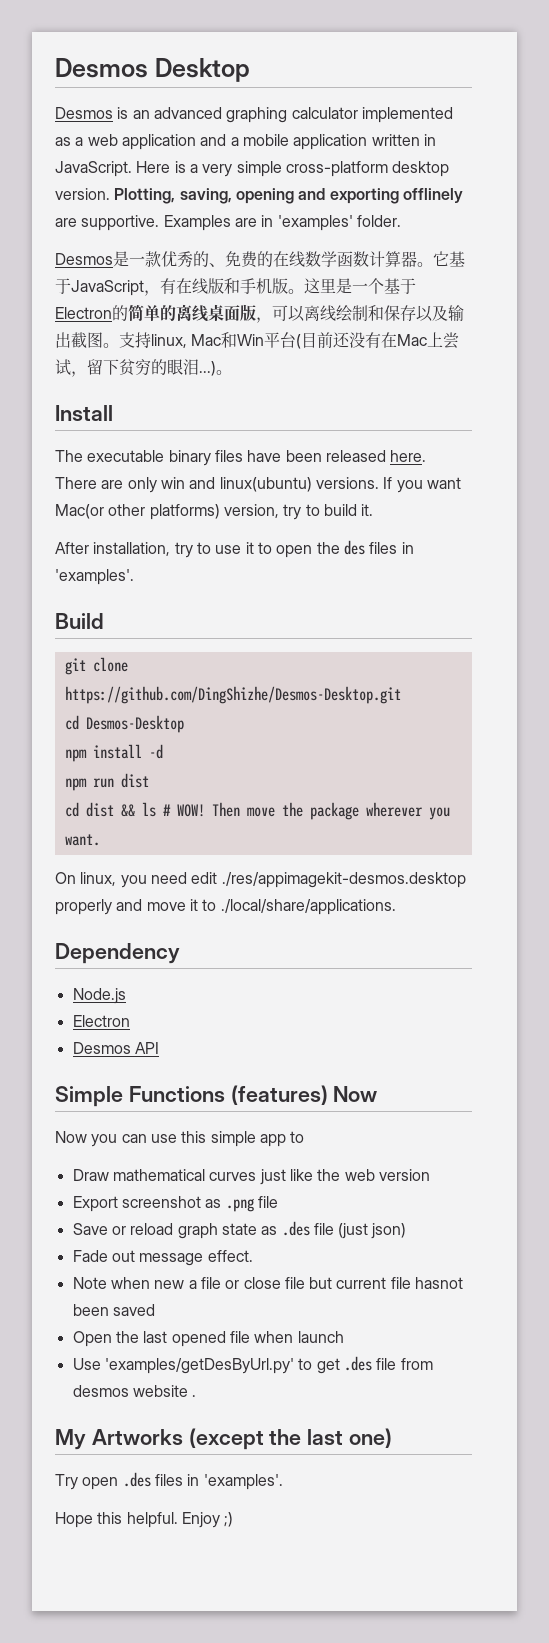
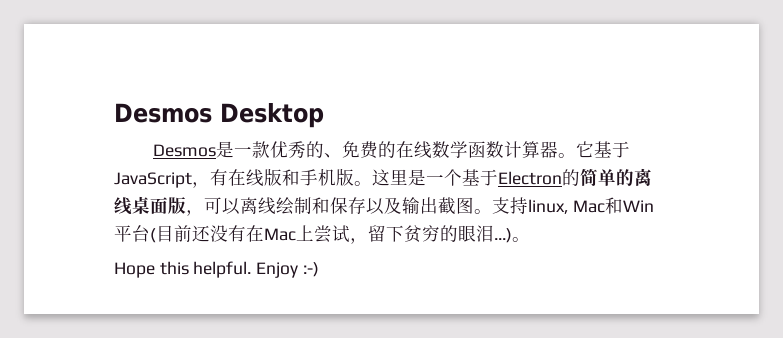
- Desmos is an advanced graphing calculator implemented as a web application and a mobile application written in JavaScript. Here is a very simple cross-platform desktop version. Plotting, saving, opening and exporting offlinely are supportive. Examples are in 'examples' folder.
- Install
- The executable binary files have been released here. There are only win and linux(ubuntu) versions. If you want Mac(or other platforms) version, try to build it.
- After installation, try to use it to open the des files in 'examples'.
- Build
- git clone https://github.com/DingShizhe/Desmos-Desktop.git
- cd Desmos-Desktop
- npm install -d
- npm run dist
- cd dist && ls # WOW! Then move the package wherever you want.
- On linux, you need edit ./res/appimagekit-desmos.desktop properly and move it to ./local/share/applications.
- Dependency
- Node.js
- Electron
- Desmos API
- Simple Functions (features) Now
- Now you can use this simple app to
- Draw mathematical curves just like the web version
- Export screenshot as .png file
- Save or reload graph state as .des file (just json)
- Fade out message effect.
- Note when new a file or close file but current file hasnot been saved
- Open the last opened file when launch
- Use 'examples/getDesByUrl.py' to get .des file from desmos website .
- My Artworks (except the last one)
- Try open .des files in 'examples'.
- Enjoy ;)
+ Enjoy :-)

